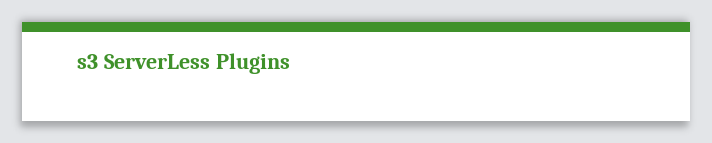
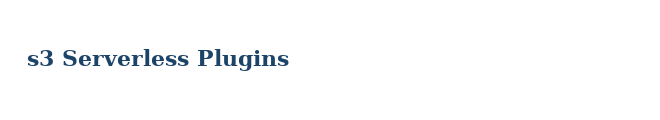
- s3 ServerLess Plugins
+ s3 Serverless Plugins

